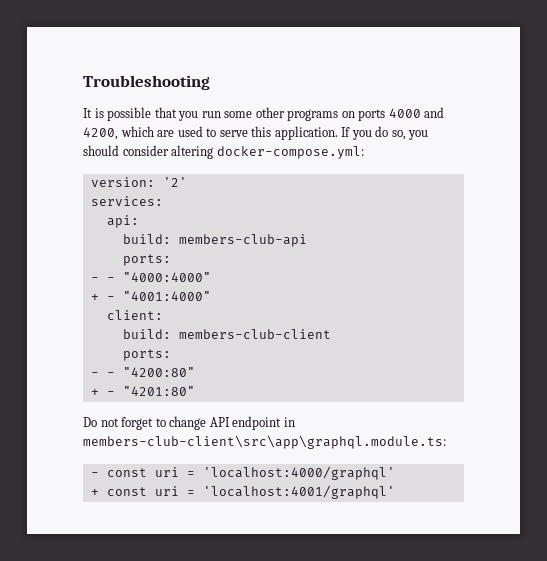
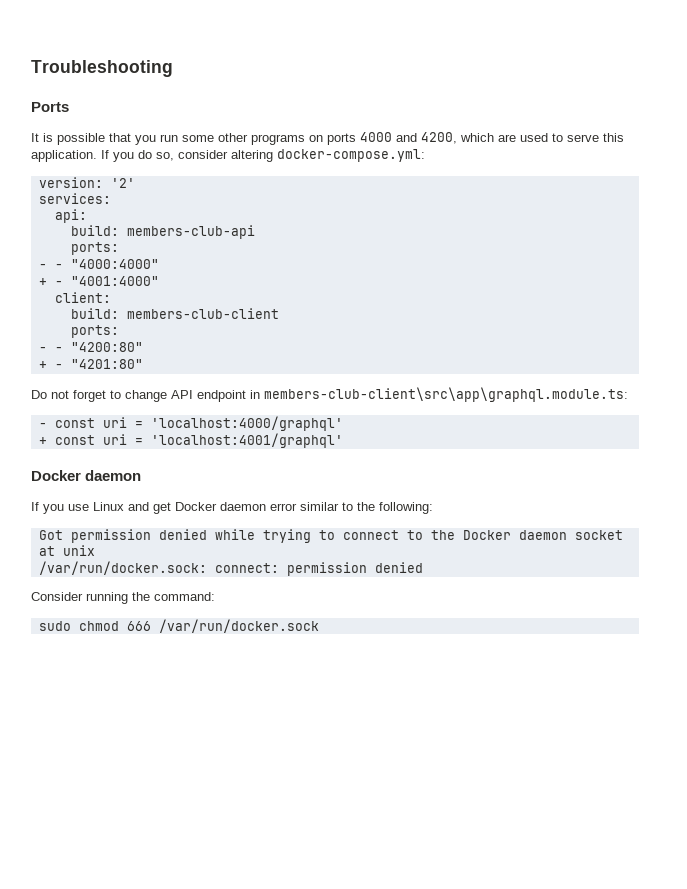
+ Ports
- If you do so, you should consider altering docker-compose.yml:
+ If you do so, consider altering docker-compose.yml:
  + const uri = 'localhost:4001/graphql'
+ Docker daemon
+ If you use Linux and get Docker daemon error similar to the following:
+ Got permission denied while trying to connect to the Docker daemon socket at unix
+ /var/run/docker.sock: connect: permission denied
+ Consider running the command:
+ sudo chmod 666 /var/run/docker.sock

